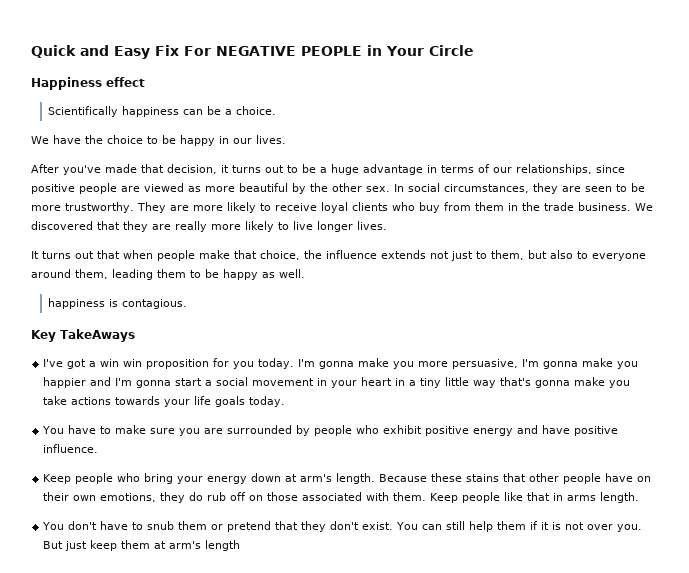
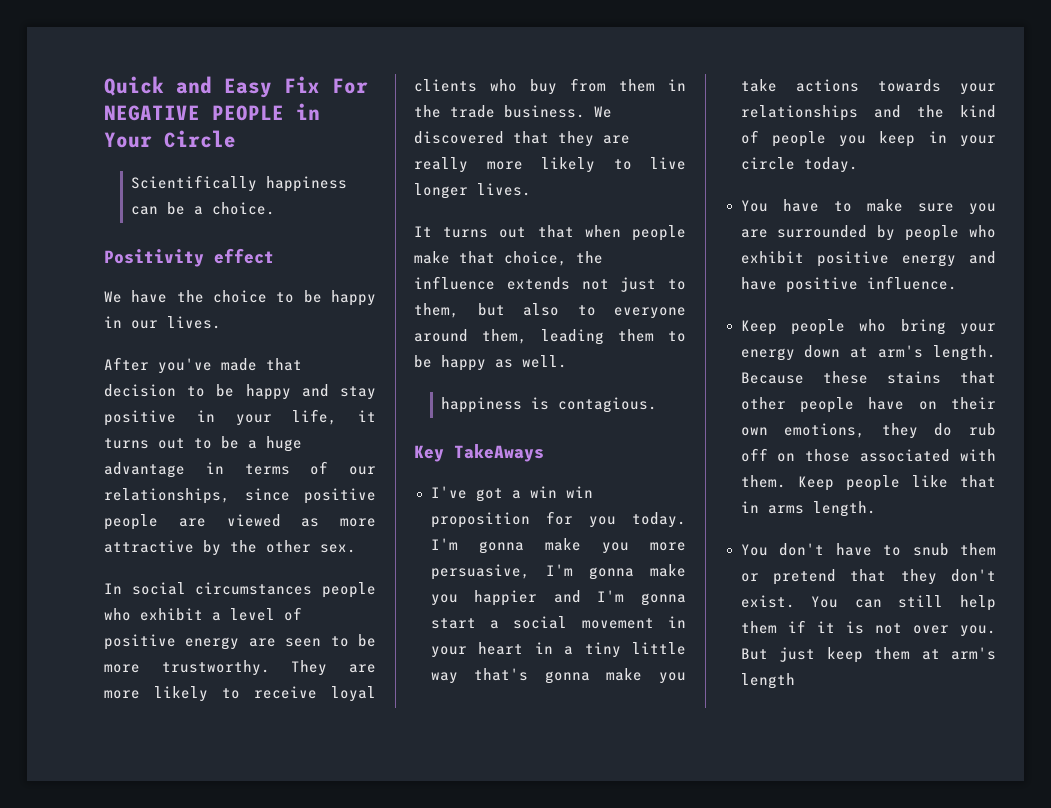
- Happiness effect
+ Positivity effect
- After you've made that decision, it turns out to be a huge advantage in terms of our relationships, since positive people are viewed as more beautiful by the other sex. In social circumstances, they are seen to be more trustworthy.
+ After you've made that decision to be happy and stay positive in your life, it turns out to be a huge advantage in terms of our relationships, since positive people are viewed as more attractive by the other sex.
+ In social circumstances people who exhibit a level of positive energy are seen to be more trustworthy.
- I'm gonna make you more persuasive, I'm gonna make you happier and I'm gonna start a social movement in your heart in a tiny little way that's gonna make you take actions towards your life goals today.
+ I'm gonna make you more persuasive, I'm gonna make you happier and I'm gonna start a social movement in your heart in a tiny little way that's gonna make you take actions towards your relationships and the kind of people you keep in your circle today.

